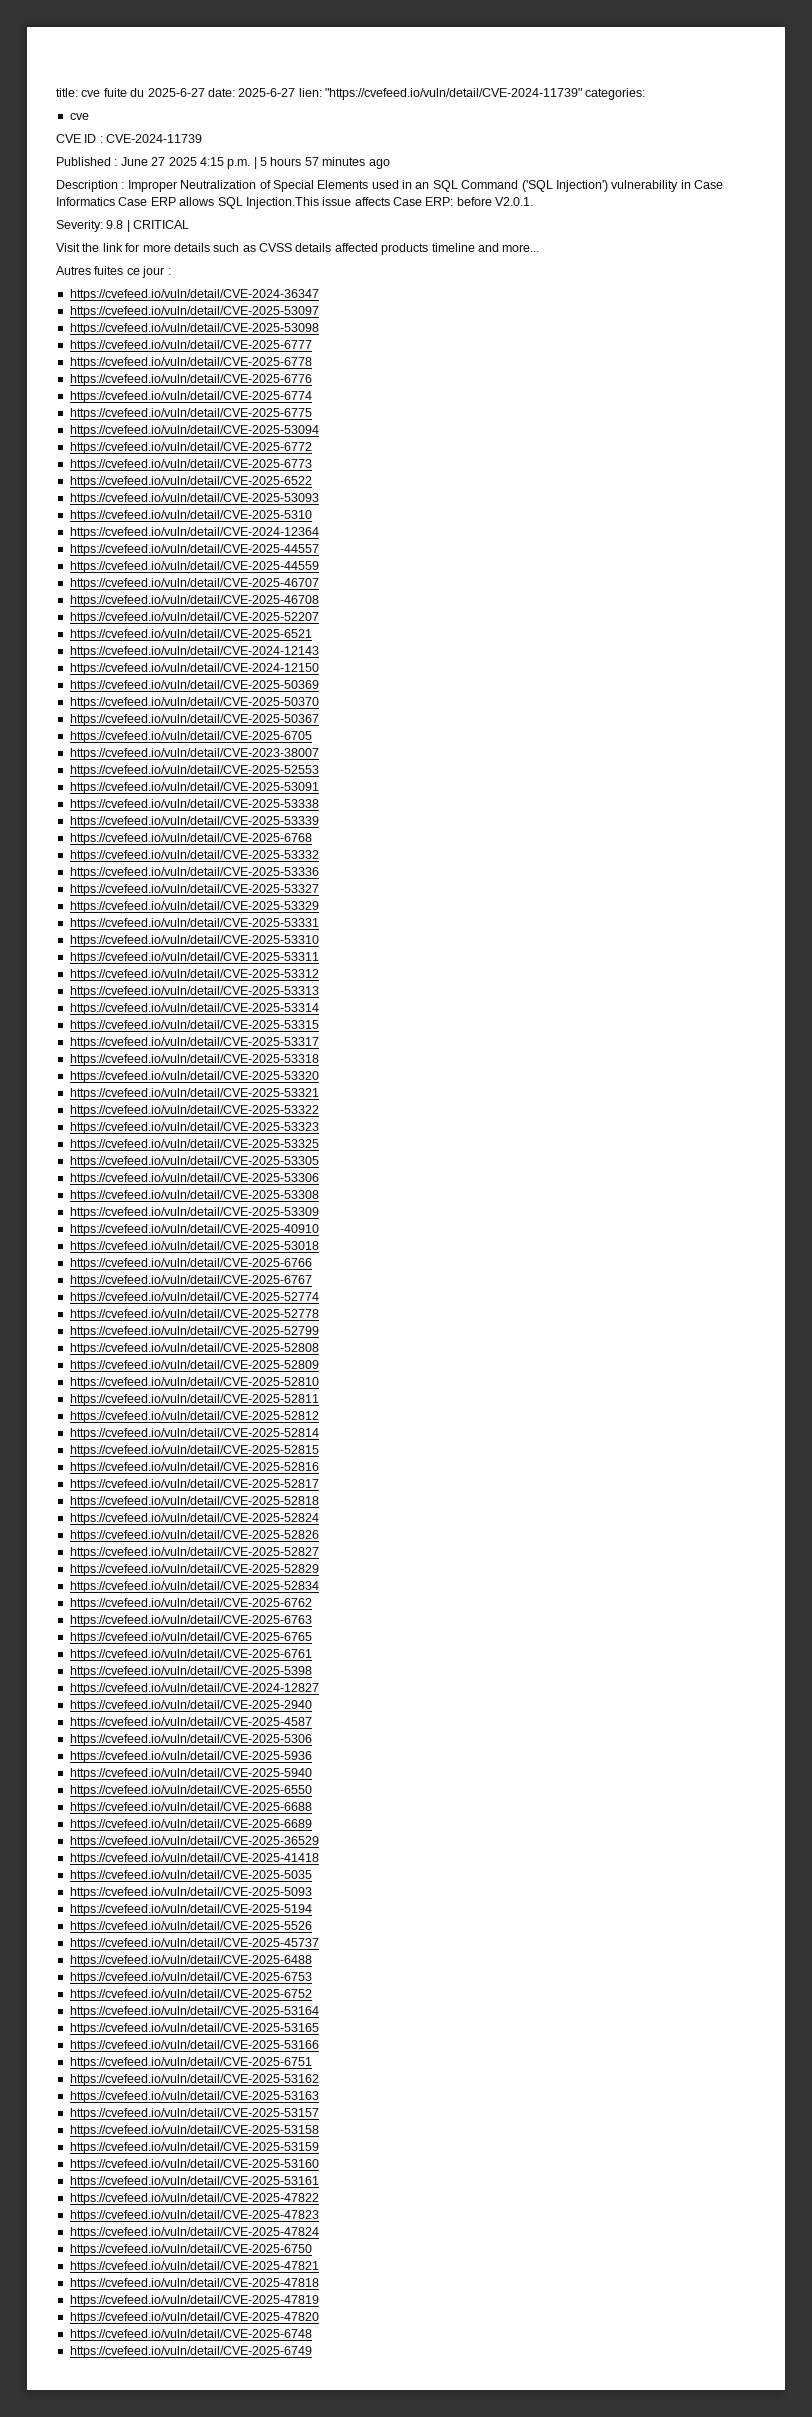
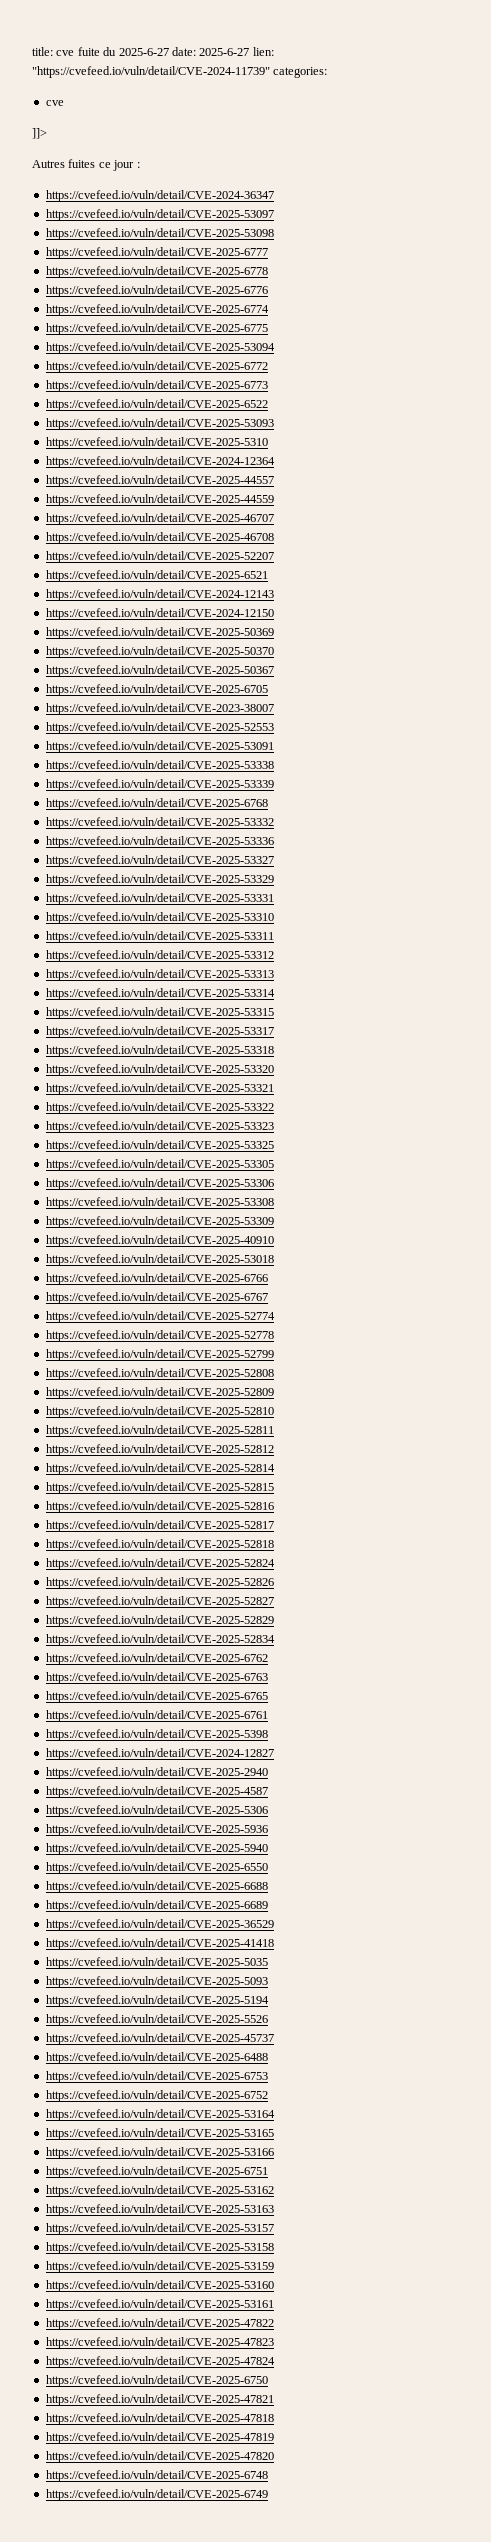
- CVE ID : CVE-2024-11739
- Published : June 27 2025 4:15 p.m. | 5 hours 57 minutes ago
- Description : Improper Neutralization of Special Elements used in an SQL Command ('SQL Injection') vulnerability in Case Informatics Case ERP allows SQL Injection.This issue affects Case ERP: before V2.0.1.
- Severity: 9.8 | CRITICAL
- Visit the link for more details such as CVSS details affected products timeline and more...
+ ]]>

